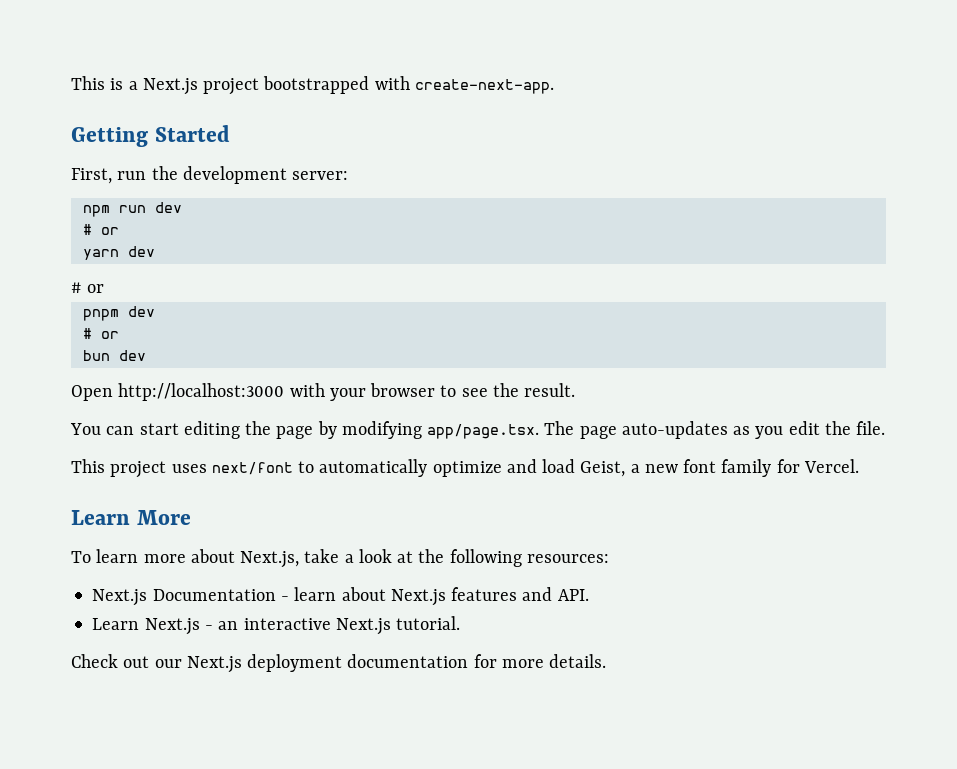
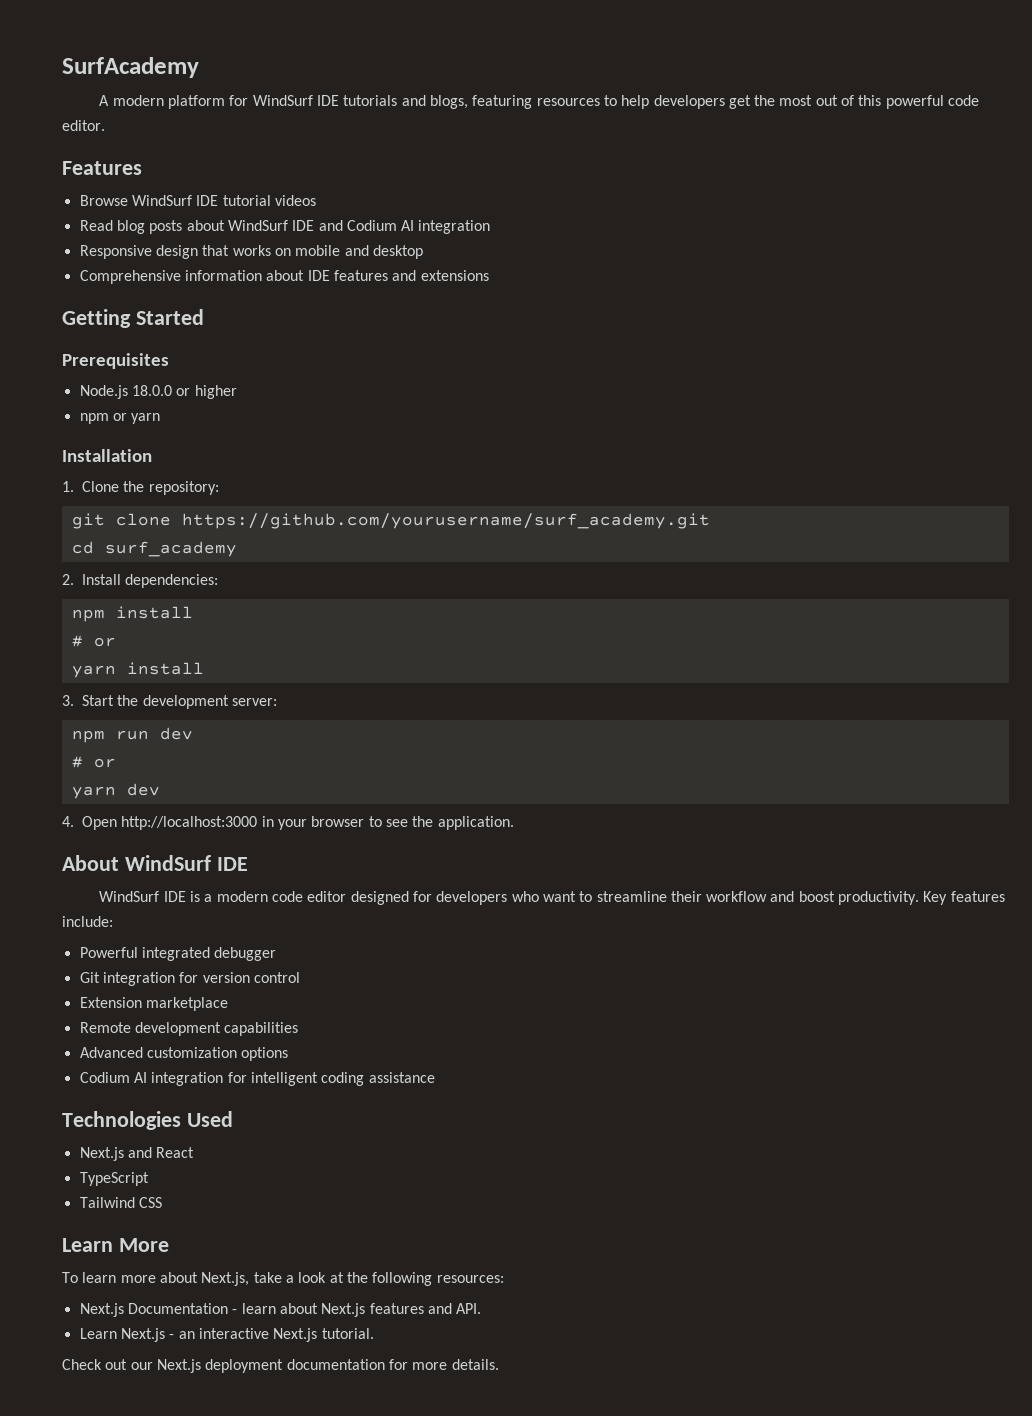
- This is a Next.js project bootstrapped with create-next-app.
+ SurfAcademy
+ A modern platform for WindSurf IDE tutorials and blogs, featuring resources to help developers get the most out of this powerful code editor.
+ Features
+ Browse WindSurf IDE tutorial videos
+ Read blog posts about WindSurf IDE and Codium AI integration
+ Responsive design that works on mobile and desktop
+ Comprehensive information about IDE features and extensions
  Getting Started
- First, run the development server:
+ Prerequisites
+ Node.js 18.0.0 or higher
+ npm or yarn
+ Installation
+ 1. Clone the repository:
+ git clone https://github.com/yourusername/surf_academy.git
+ cd surf_academy
+ 2. Install dependencies:
+ npm install
+ # or
+ yarn install
+ 3. Start the development server:
  yarn dev
- # or
- pnpm dev
- # or
- bun dev
- Open http://localhost:3000 with your browser to see the result.
- You can start editing the page by modifying app/page.tsx. The page auto-updates as you edit the file.
- This project uses next/font to automatically optimize and load Geist, a new font family for Vercel.
+ 4. Open http://localhost:3000 in your browser to see the application.
+ About WindSurf IDE
+ WindSurf IDE is a modern code editor designed for developers who want to streamline their workflow and boost productivity. Key features include:
+ Powerful integrated debugger
+ Git integration for version control
+ Extension marketplace
+ Remote development capabilities
+ Advanced customization options
+ Codium AI integration for intelligent coding assistance
+ Technologies Used
+ Next.js and React
+ TypeScript
+ Tailwind CSS

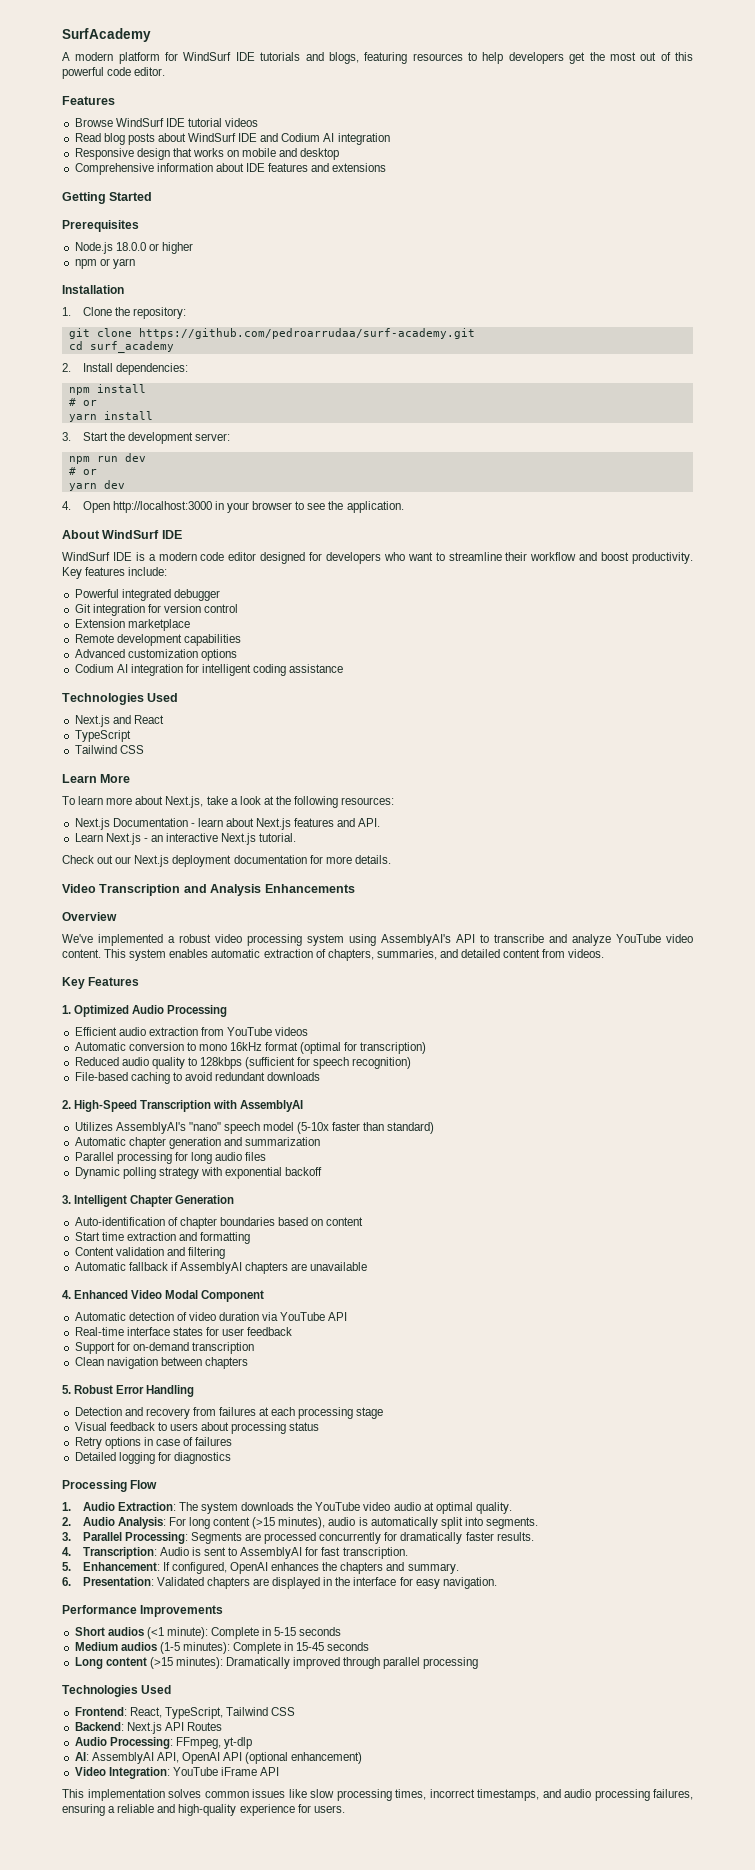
- git clone https://github.com/yourusername/surf_academy.git
+ git clone https://github.com/pedroarrudaa/surf-academy.git
+ Video Transcription and Analysis Enhancements
+ Overview
+ We've implemented a robust video processing system using AssemblyAI's API to transcribe and analyze YouTube video content. This system enables automatic extraction of chapters, summaries, and detailed content from videos.
+ Key Features
+ 1. Optimized Audio Processing
+ Efficient audio extraction from YouTube videos
+ Automatic conversion to mono 16kHz format (optimal for transcription)
+ Reduced audio quality to 128kbps (sufficient for speech recognition)
+ File-based caching to avoid redundant downloads
+ 2. High-Speed Transcription with AssemblyAI
+ Utilizes AssemblyAI's "nano" speech model (5-10x faster than standard)
+ Automatic chapter generation and summarization
+ Parallel processing for long audio files
+ Dynamic polling strategy with exponential backoff
+ 3. Intelligent Chapter Generation
+ Auto-identification of chapter boundaries based on content
+ Start time extraction and formatting
+ Content validation and filtering
+ Automatic fallback if AssemblyAI chapters are unavailable
+ 4. Enhanced Video Modal Component
+ Automatic detection of video duration via YouTube API
+ Real-time interface states for user feedback
+ Support for on-demand transcription
+ Clean navigation between chapters
+ 5. Robust Error Handling
+ Detection and recovery from failures at each processing stage
+ Visual feedback to users about processing status
+ Retry options in case of failures
+ Detailed logging for diagnostics
+ Processing Flow
+ 1. Audio Extraction: The system downloads the YouTube video audio at optimal quality.
+ 2. Audio Analysis: For long content (>15 minutes), audio is automatically split into segments.
+ 3. Parallel Processing: Segments are processed concurrently for dramatically faster results.
+ 4. Transcription: Audio is sent to AssemblyAI for fast transcription.
+ 5. Enhancement: If configured, OpenAI enhances the chapters and summary.
+ 6. Presentation: Validated chapters are displayed in the interface for easy navigation.
+ Performance Improvements
+ Short audios (<1 minute): Complete in 5-15 seconds
+ Medium audios (1-5 minutes): Complete in 15-45 seconds
+ Long content (>15 minutes): Dramatically improved through parallel processing
+ Technologies Used
+ Frontend: React, TypeScript, Tailwind CSS
+ Backend: Next.js API Routes
+ Audio Processing: FFmpeg, yt-dlp
+ AI: AssemblyAI API, OpenAI API (optional enhancement)
+ Video Integration: YouTube iFrame API
+ This implementation solves common issues like slow processing times, incorrect timestamps, and audio processing failures, ensuring a reliable and high-quality experience for users.

